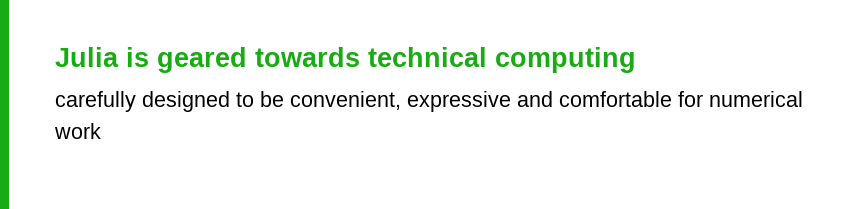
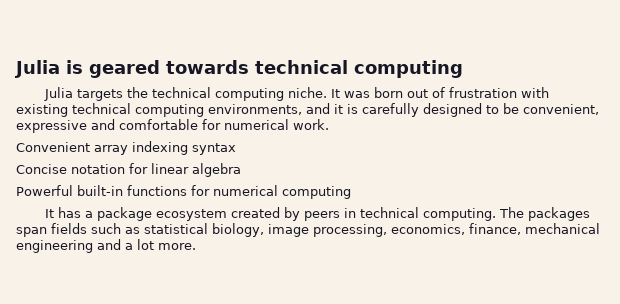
- carefully designed to be convenient, expressive and comfortable for numerical work
+ Julia targets the technical computing niche. It was born out of frustration with existing technical computing environments, and it is carefully designed to be convenient, expressive and comfortable for numerical work.
+ Convenient array indexing syntax
+ Concise notation for linear algebra
+ Powerful built-in functions for numerical computing
+ It has a package ecosystem created by peers in technical computing. The packages span fields such as statistical biology, image processing, economics, finance, mechanical engineering and a lot more.

